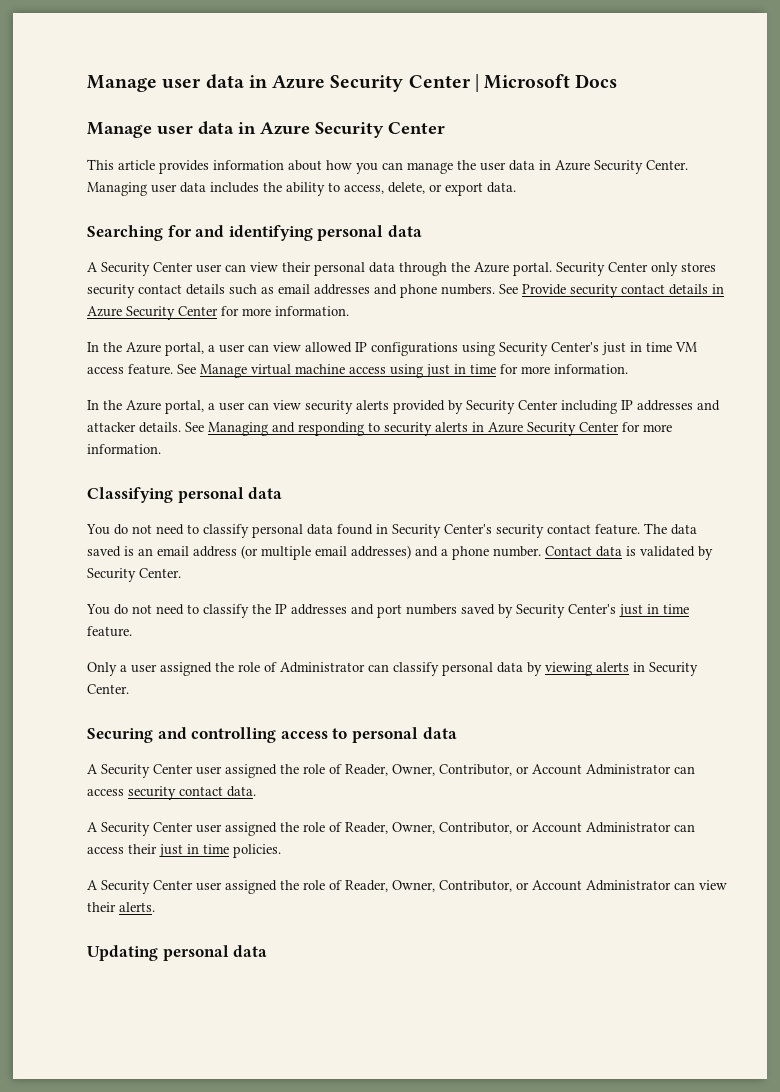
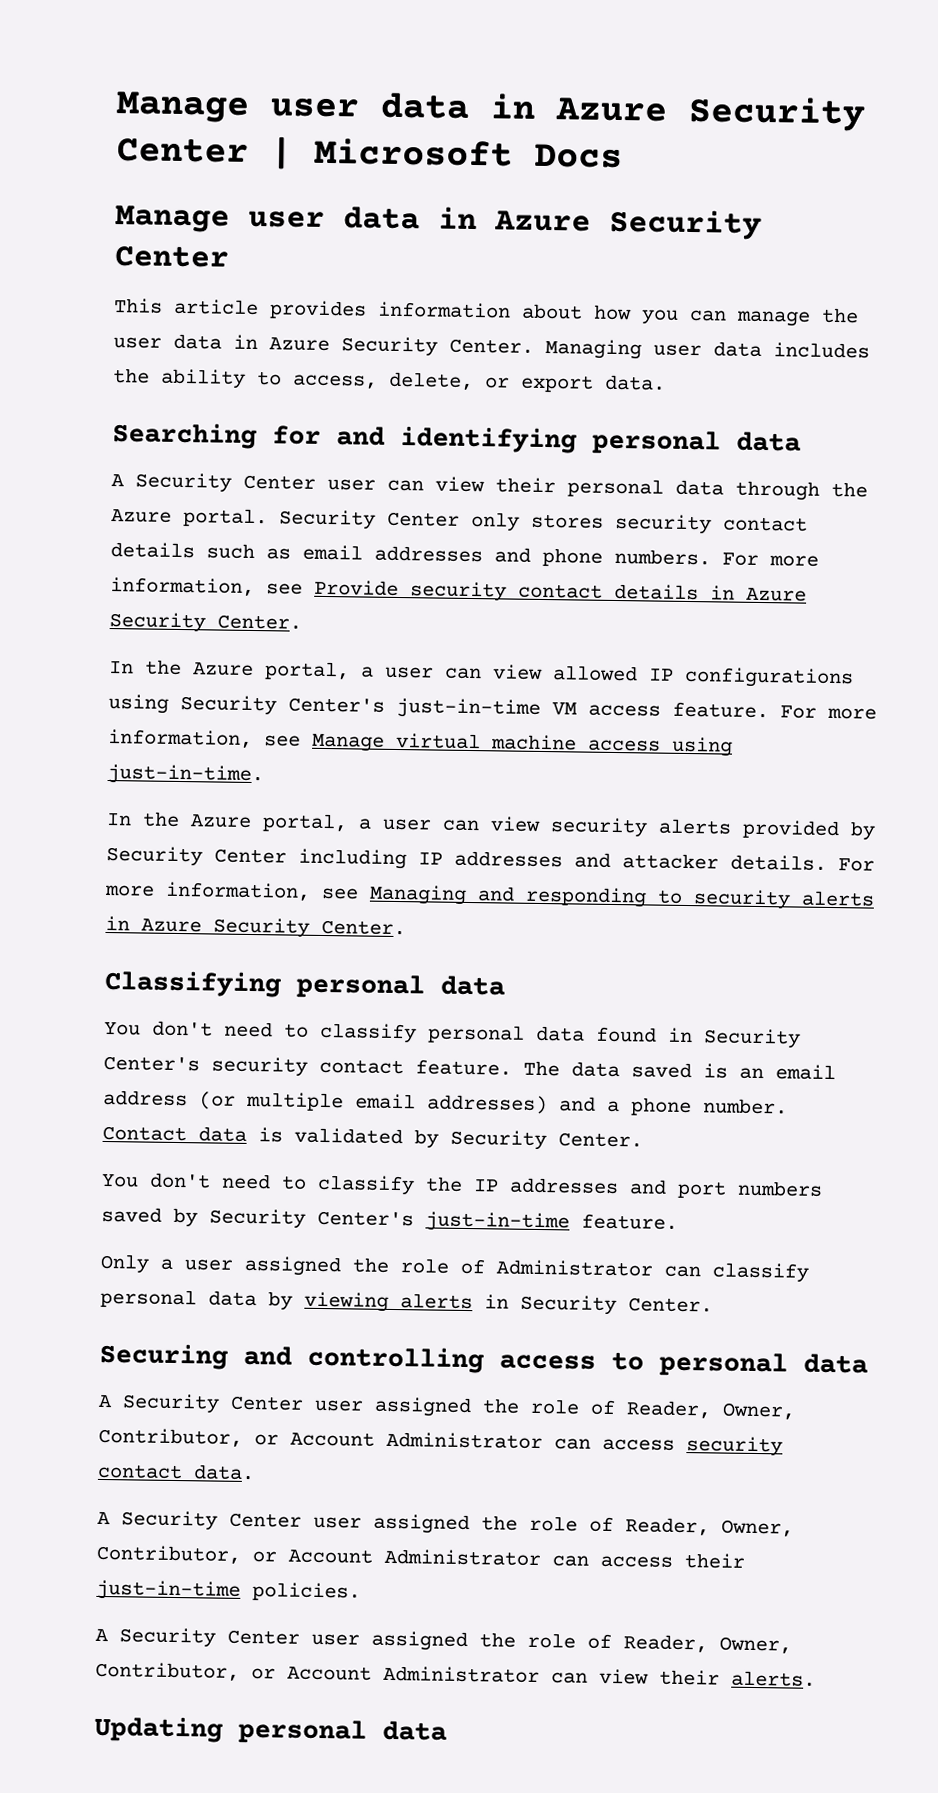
- See Provide security contact details in Azure Security Center for more information.
+ For more information, see Provide security contact details in Azure Security Center.
- In the Azure portal, a user can view allowed IP configurations using Security Center's just in time VM access feature. See Manage virtual machine access using just in time for more information.
+ In the Azure portal, a user can view allowed IP configurations using Security Center's just-in-time VM access feature. For more information, see Manage virtual machine access using just-in-time.
- See Managing and responding to security alerts in Azure Security Center for more information.
+ For more information, see Managing and responding to security alerts in Azure Security Center.
- You do not need to classify personal data found in Security Center's security contact feature.
+ You don't need to classify personal data found in Security Center's security contact feature.
- You do not need to classify the IP addresses and port numbers saved by Security Center's just in time feature.
+ You don't need to classify the IP addresses and port numbers saved by Security Center's just-in-time feature.
- A Security Center user assigned the role of Reader, Owner, Contributor, or Account Administrator can access their just in time policies.
+ A Security Center user assigned the role of Reader, Owner, Contributor, or Account Administrator can access their just-in-time policies.

